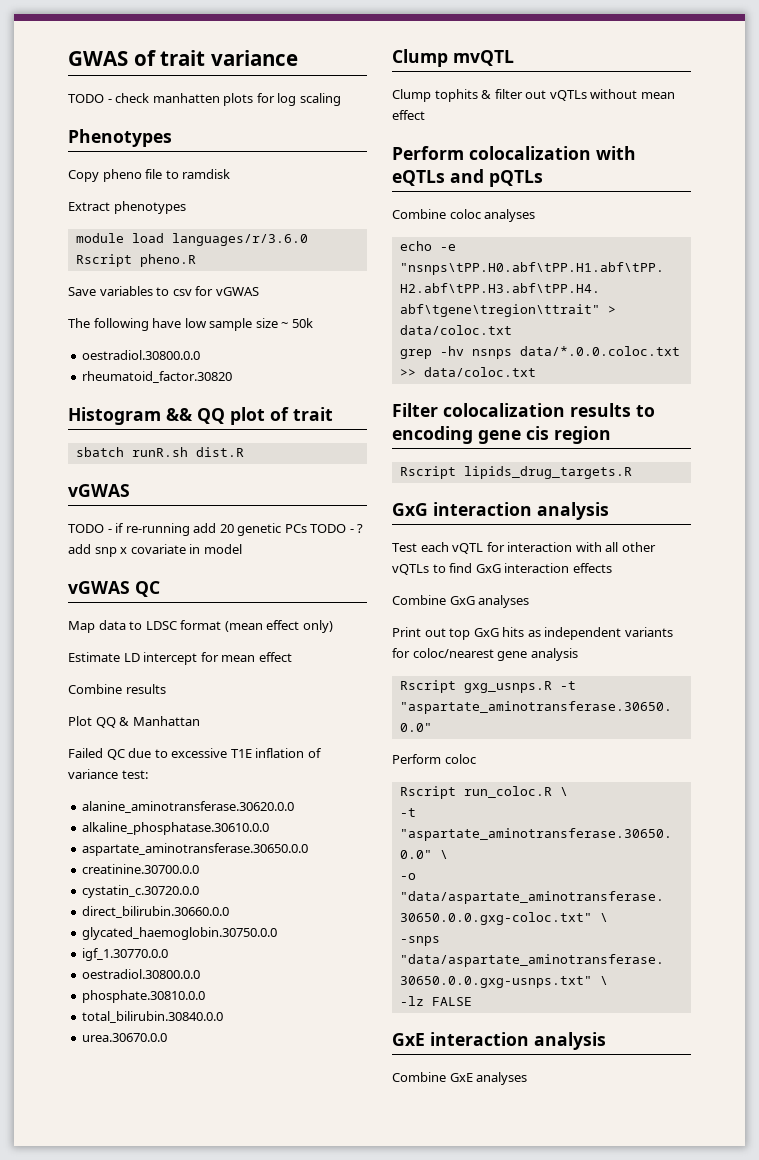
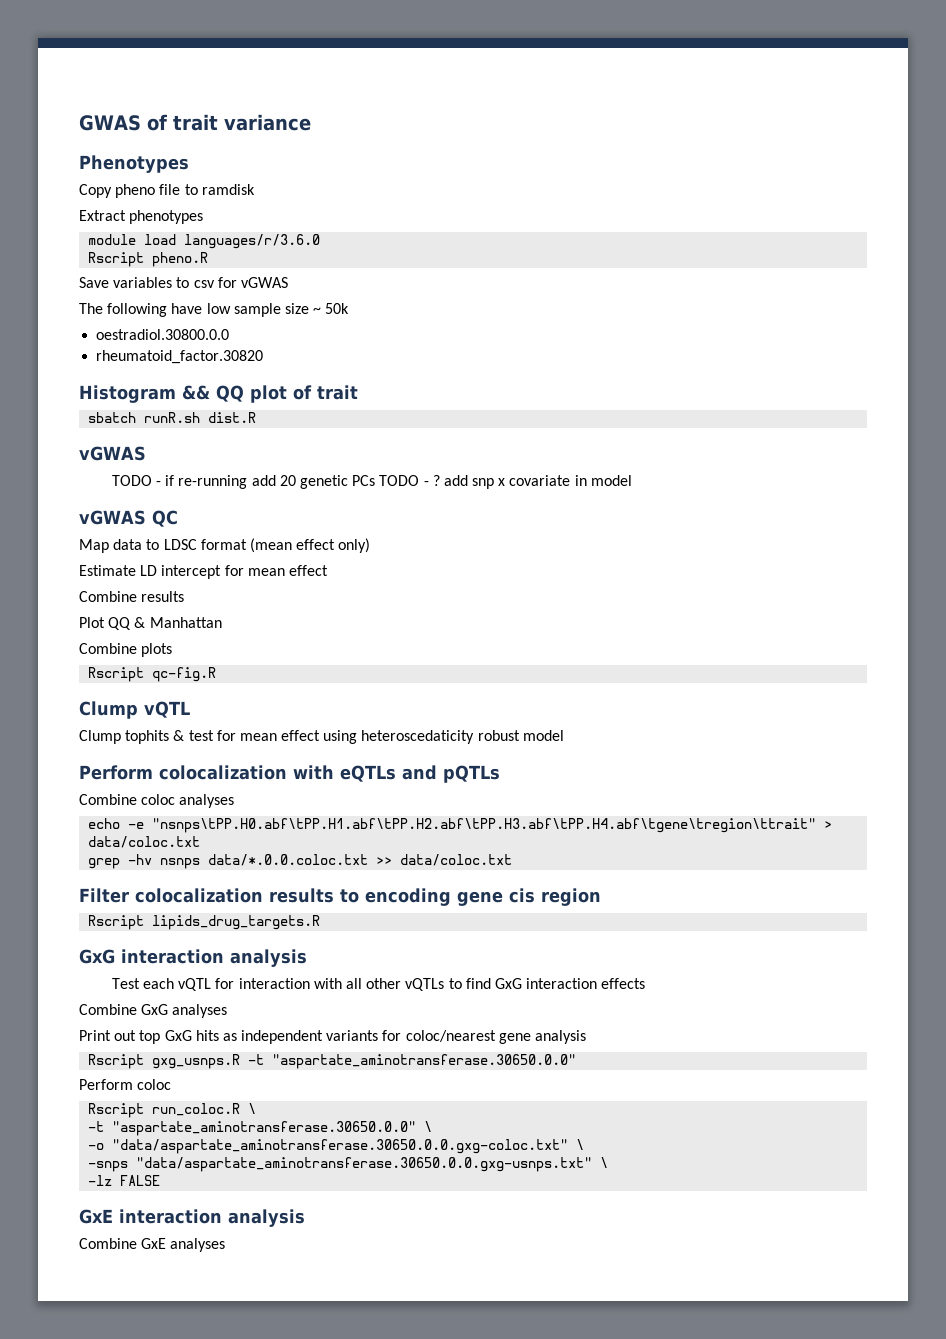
- TODO - check manhatten plots for log scaling
- Failed QC due to excessive T1E inflation of variance test:
- alanine_aminotransferase.30620.0.0
- alkaline_phosphatase.30610.0.0
- aspartate_aminotransferase.30650.0.0
- creatinine.30700.0.0
- cystatin_c.30720.0.0
- direct_bilirubin.30660.0.0
- glycated_haemoglobin.30750.0.0
- igf_1.30770.0.0
- oestradiol.30800.0.0
- phosphate.30810.0.0
- total_bilirubin.30840.0.0
- urea.30670.0.0
- Clump mvQTL
+ Combine plots
+ Rscript qc-fig.R
+ Clump vQTL
- Clump tophits & filter out vQTLs without mean effect
+ Clump tophits & test for mean effect using heteroscedaticity robust model

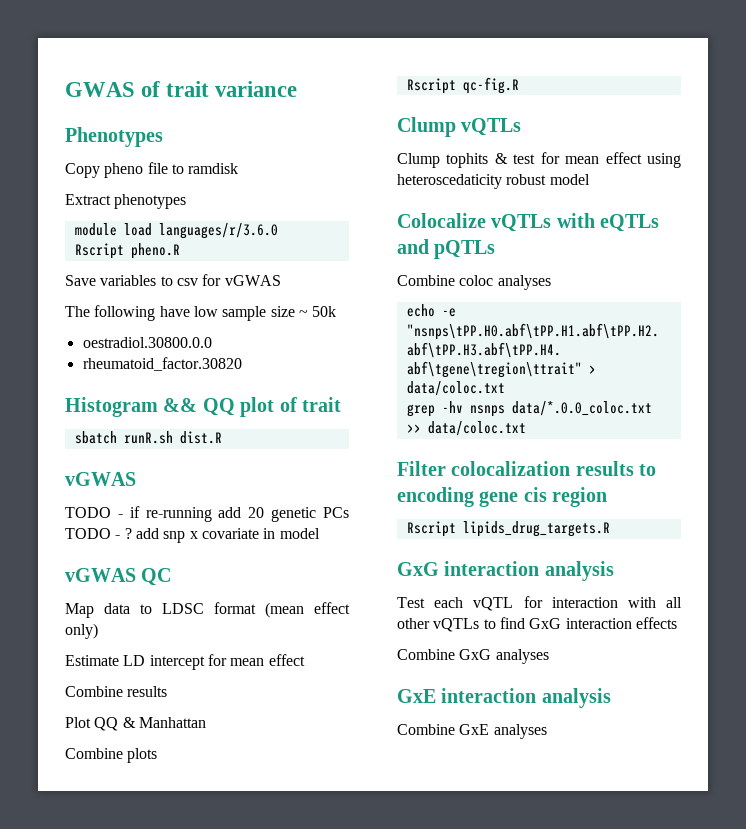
- Clump vQTL
+ Clump vQTLs
- Perform colocalization with eQTLs and pQTLs
+ Colocalize vQTLs with eQTLs and pQTLs
- grep -hv nsnps data/*.0.0.coloc.txt >> data/coloc.txt
+ grep -hv nsnps data/*.0.0_coloc.txt >> data/coloc.txt
- Print out top GxG hits as independent variants for coloc/nearest gene analysis
- Rscript gxg_usnps.R -t "aspartate_aminotransferase.30650.0.0"
- Perform coloc
- Rscript run_coloc.R \
- -t "aspartate_aminotransferase.30650.0.0" \
- -o "data/aspartate_aminotransferase.30650.0.0.gxg-coloc.txt" \
- -snps "data/aspartate_aminotransferase.30650.0.0.gxg-usnps.txt" \
- -lz FALSE

